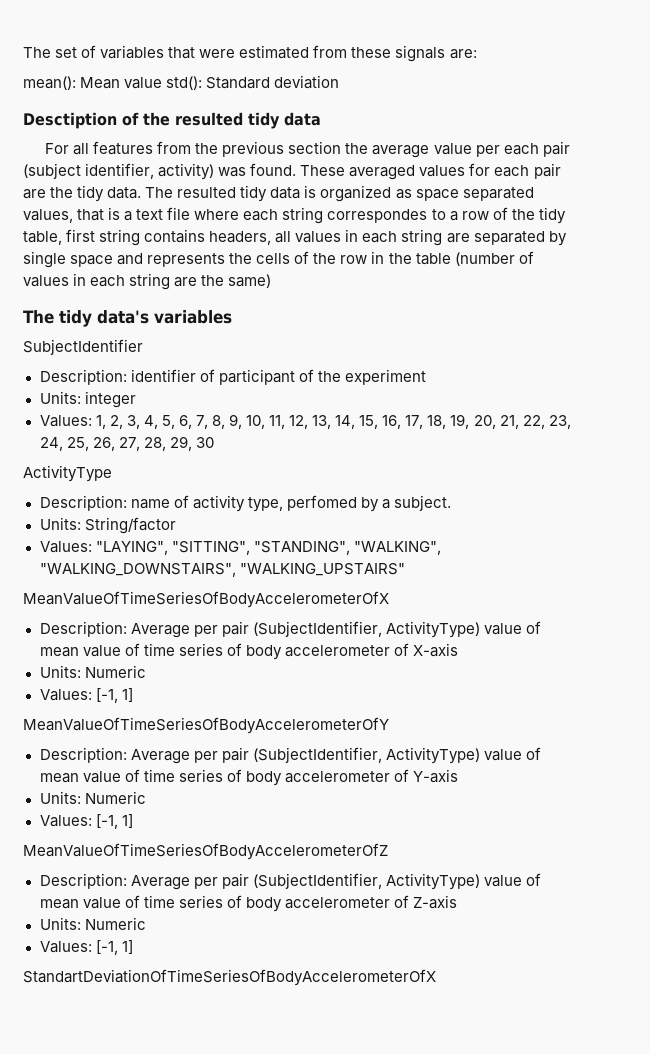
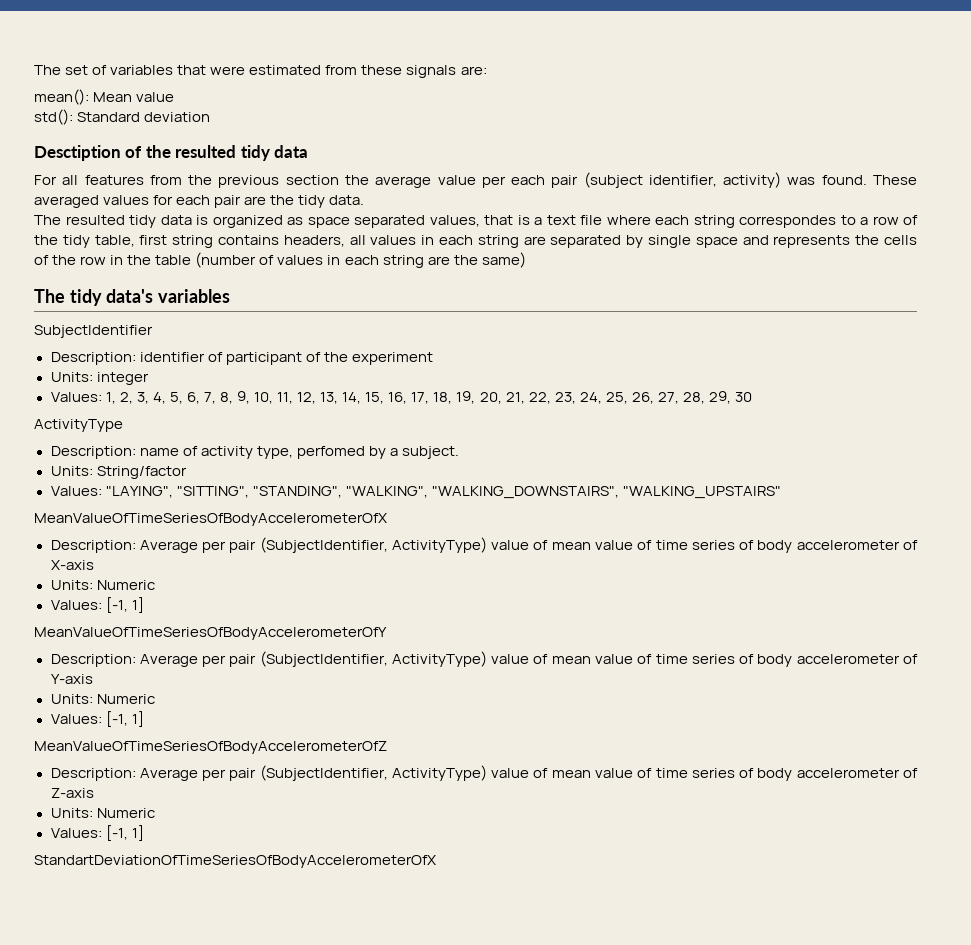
- mean(): Mean value std(): Standard deviation
+ mean(): Mean value
+ std(): Standard deviation
- These averaged values for each pair are the tidy data. The resulted tidy data is organized as space separated values, that is a text file where each string correspondes to a row of the tidy table, first string contains headers, all values in each string are separated by single space and represents the cells of the row in the table (number of values in each string are the same)
+ These averaged values for each pair are the tidy data.
+ The resulted tidy data is organized as space separated values, that is a text file where each string correspondes to a row of the tidy table, first string contains headers, all values in each string are separated by single space and represents the cells of the row in the table (number of values in each string are the same)

